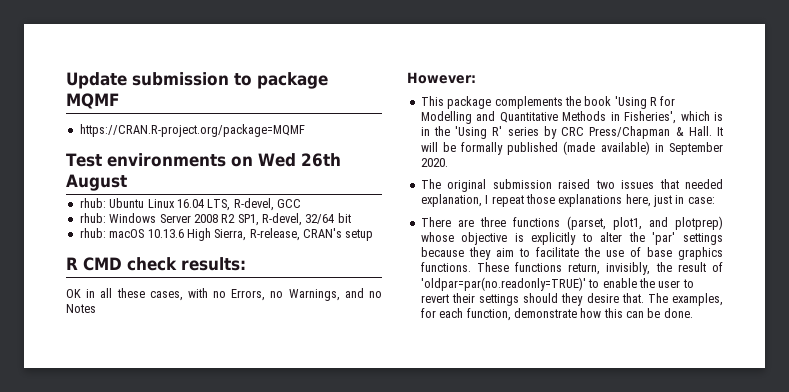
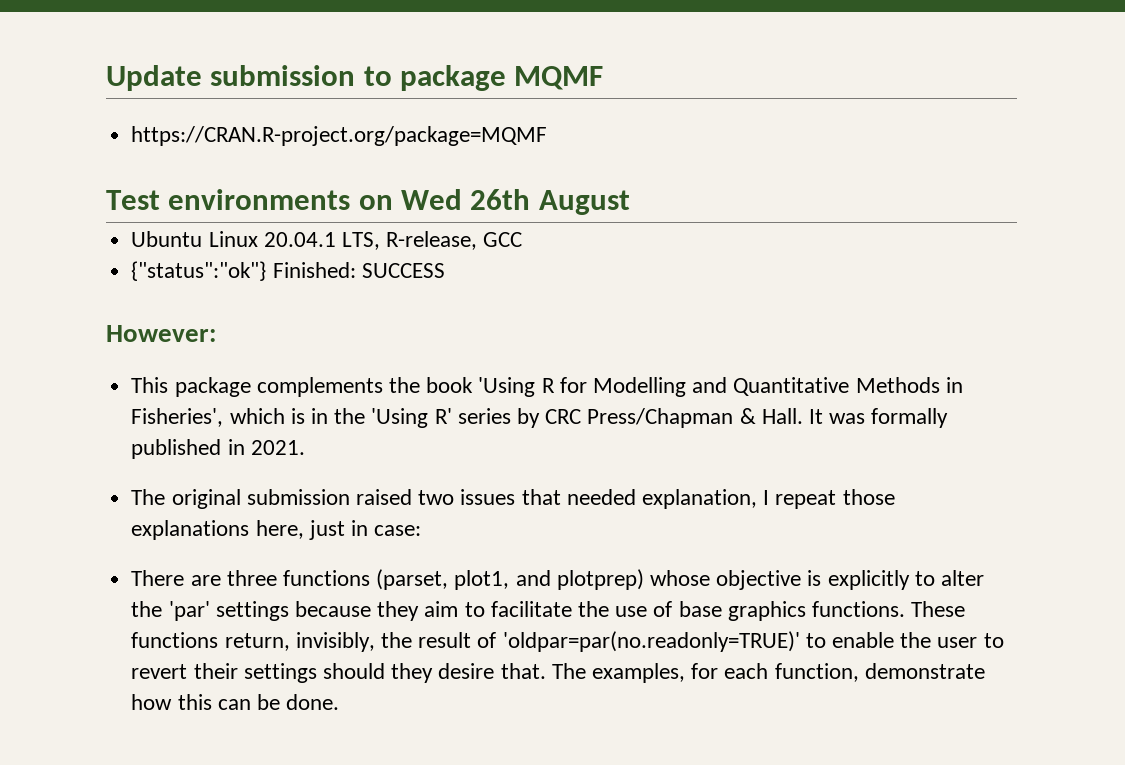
- rhub: Ubuntu Linux 16.04 LTS, R-devel, GCC
- rhub: Windows Server 2008 R2 SP1, R-devel, 32/64 bit
- rhub: macOS 10.13.6 High Sierra, R-release, CRAN's setup
- R CMD check results:
- OK in all these cases, with no Errors, no Warnings, and no Notes
+ Ubuntu Linux 20.04.1 LTS, R-release, GCC
+ {"status":"ok"} Finished: SUCCESS
- It will be formally published (made available) in September 2020.
+ It was formally published in 2021.

